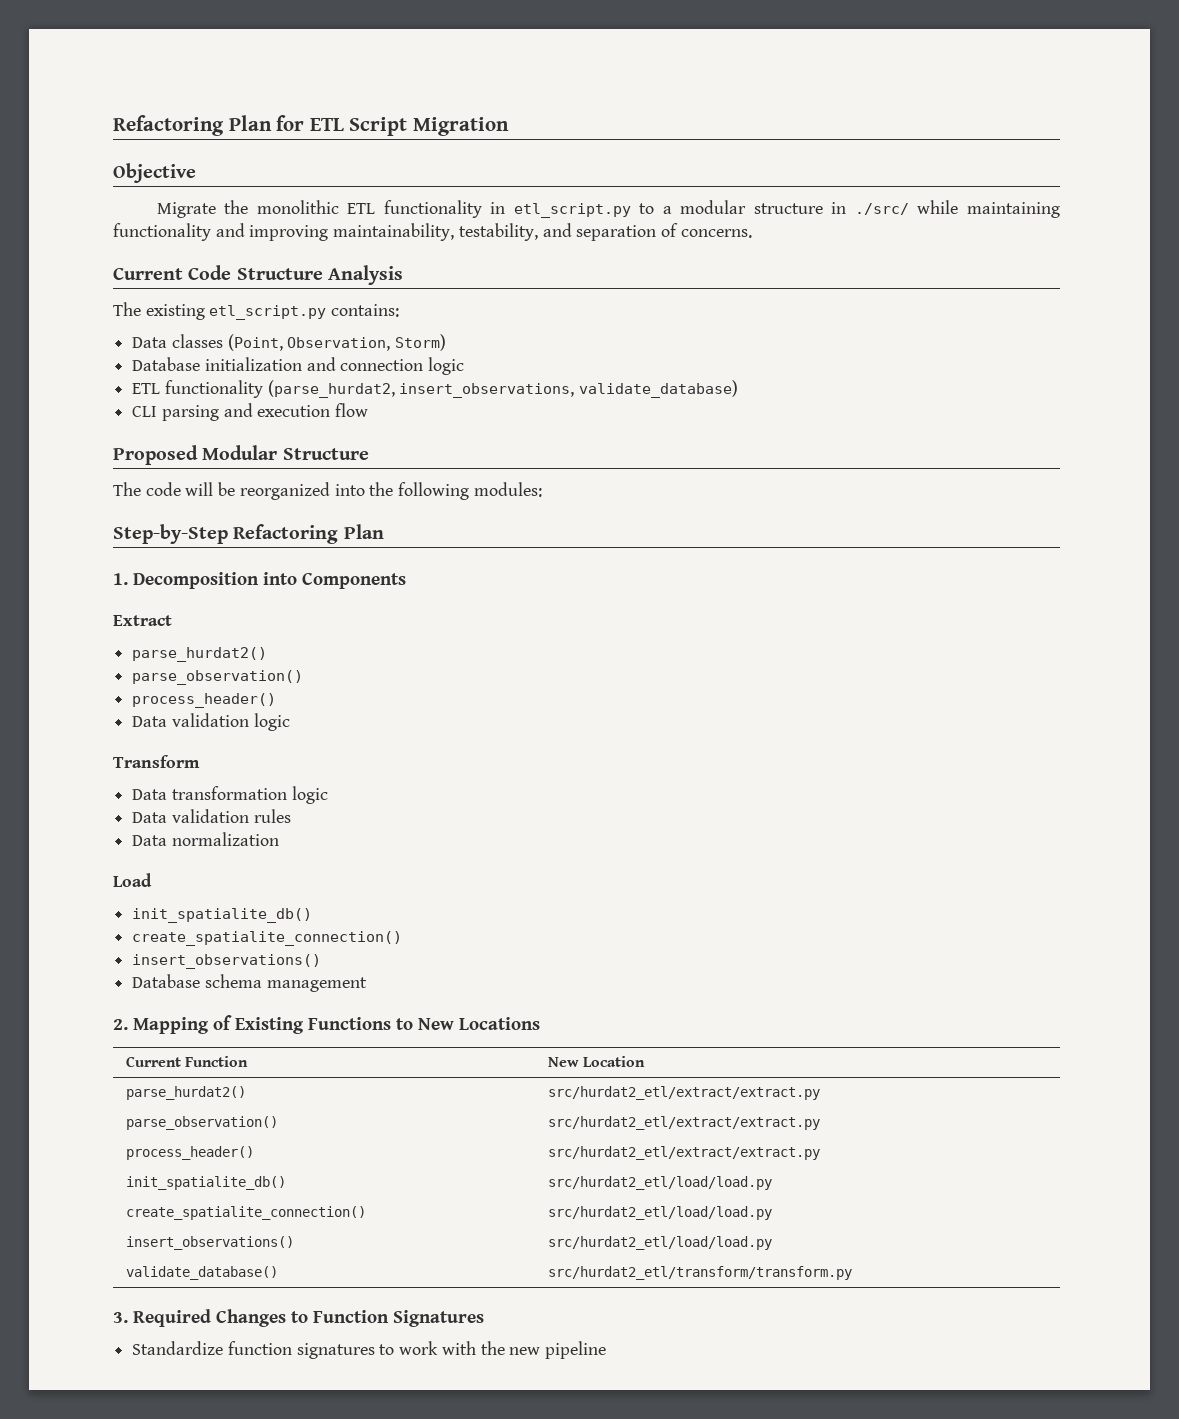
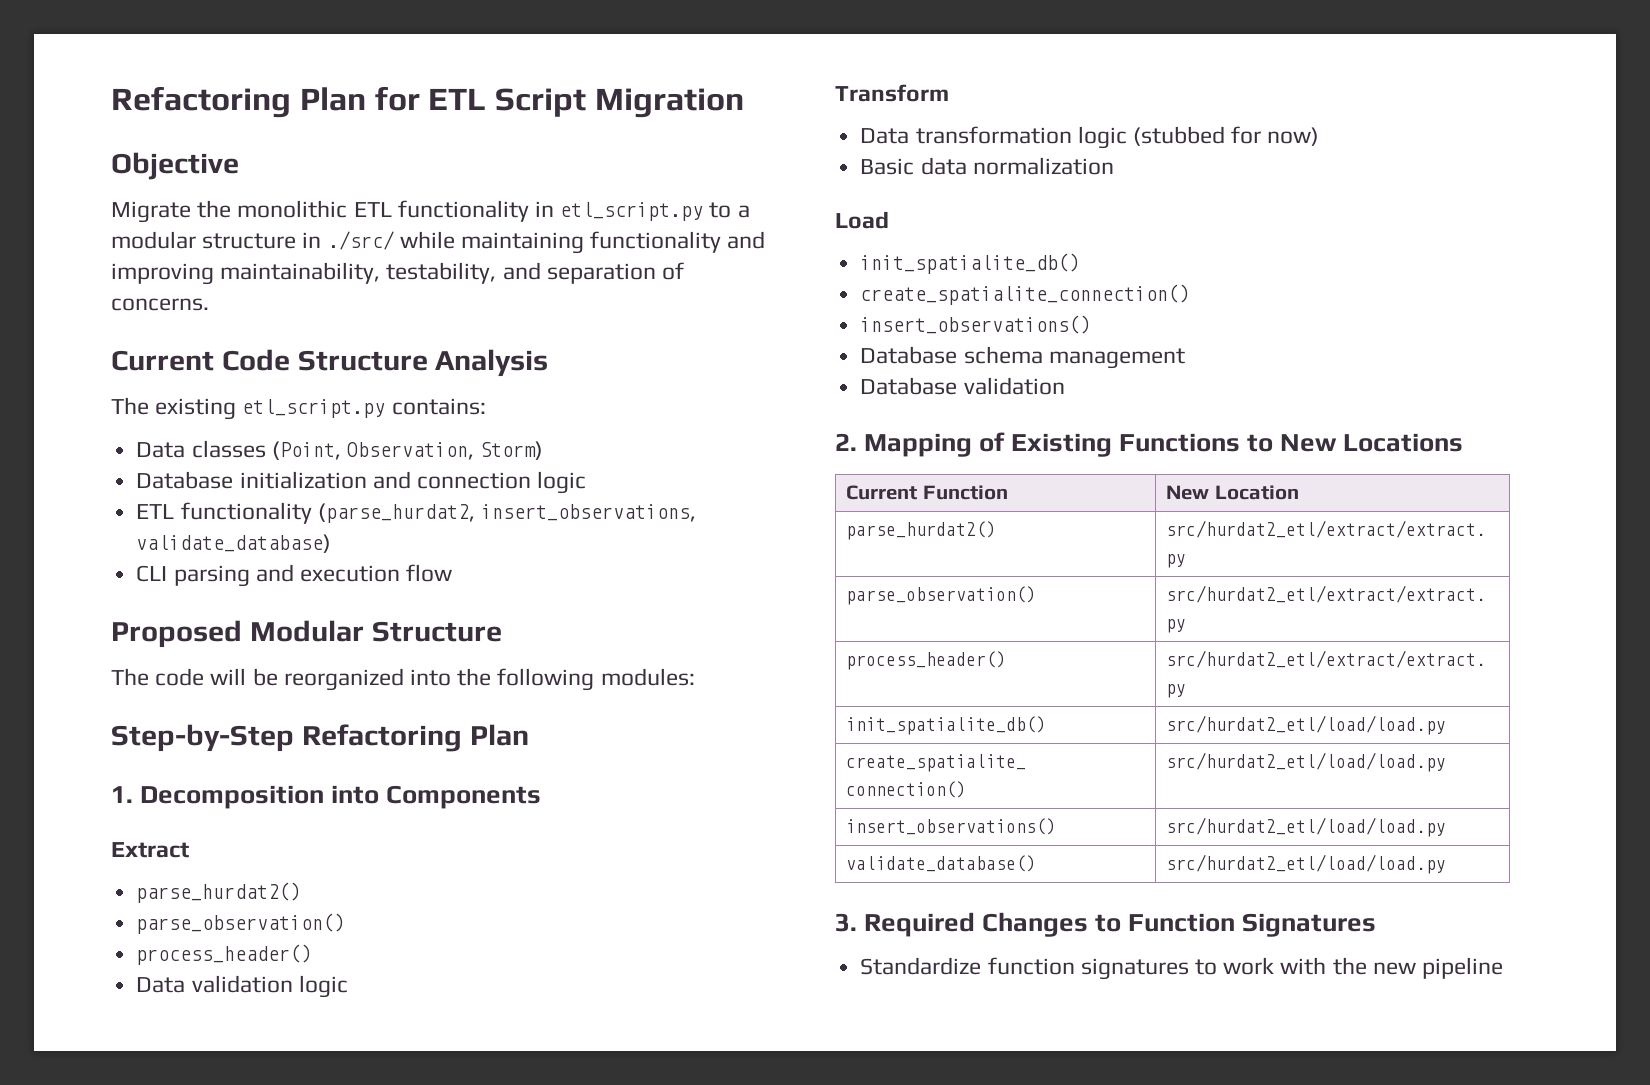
- Data transformation logic
- Data validation rules
- Data normalization
+ Data transformation logic (stubbed for now)
+ Basic data normalization
+ Database validation
- validate_database() | src/hurdat2_etl/transform/transform.py
+ validate_database() | src/hurdat2_etl/load/load.py

